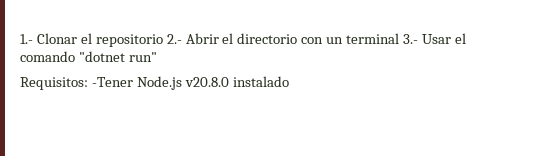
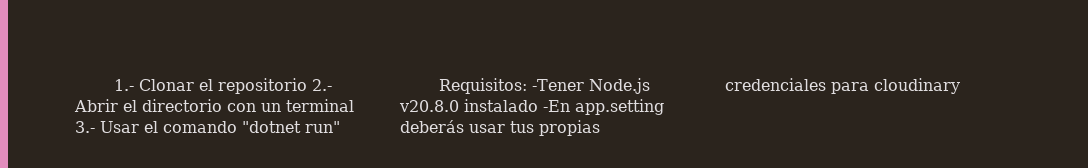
- Requisitos: -Tener Node.js v20.8.0 instalado
+ Requisitos: -Tener Node.js v20.8.0 instalado -En app.setting deberás usar tus propias credenciales para cloudinary

